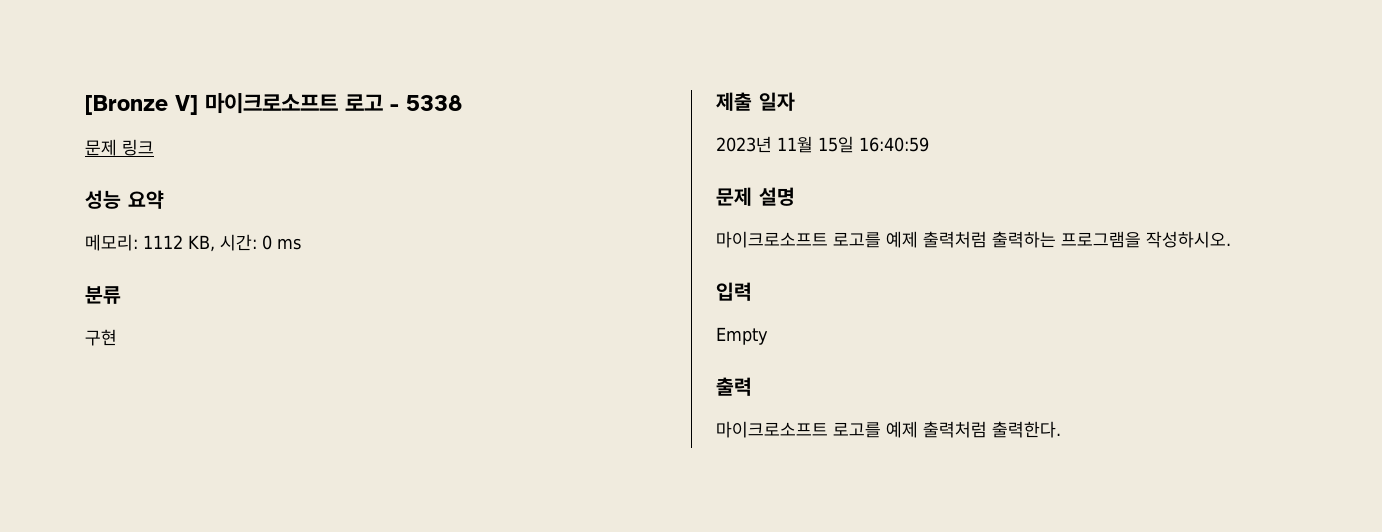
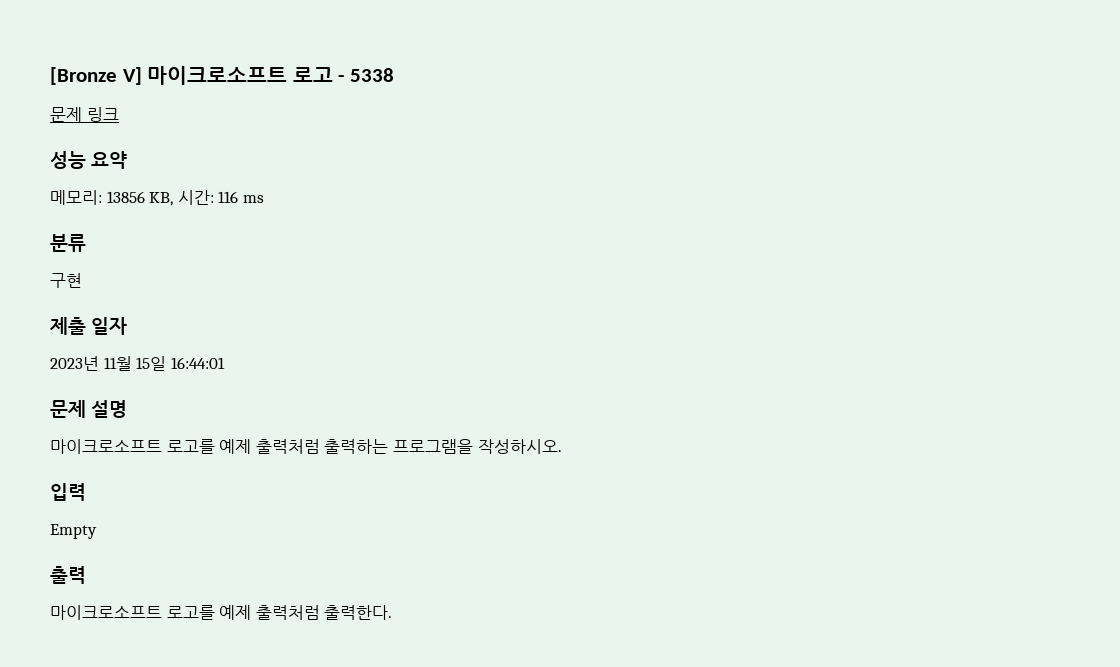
- 메모리: 1112 KB, 시간: 0 ms
+ 메모리: 13856 KB, 시간: 116 ms
- 2023년 11월 15일 16:40:59
+ 2023년 11월 15일 16:44:01

